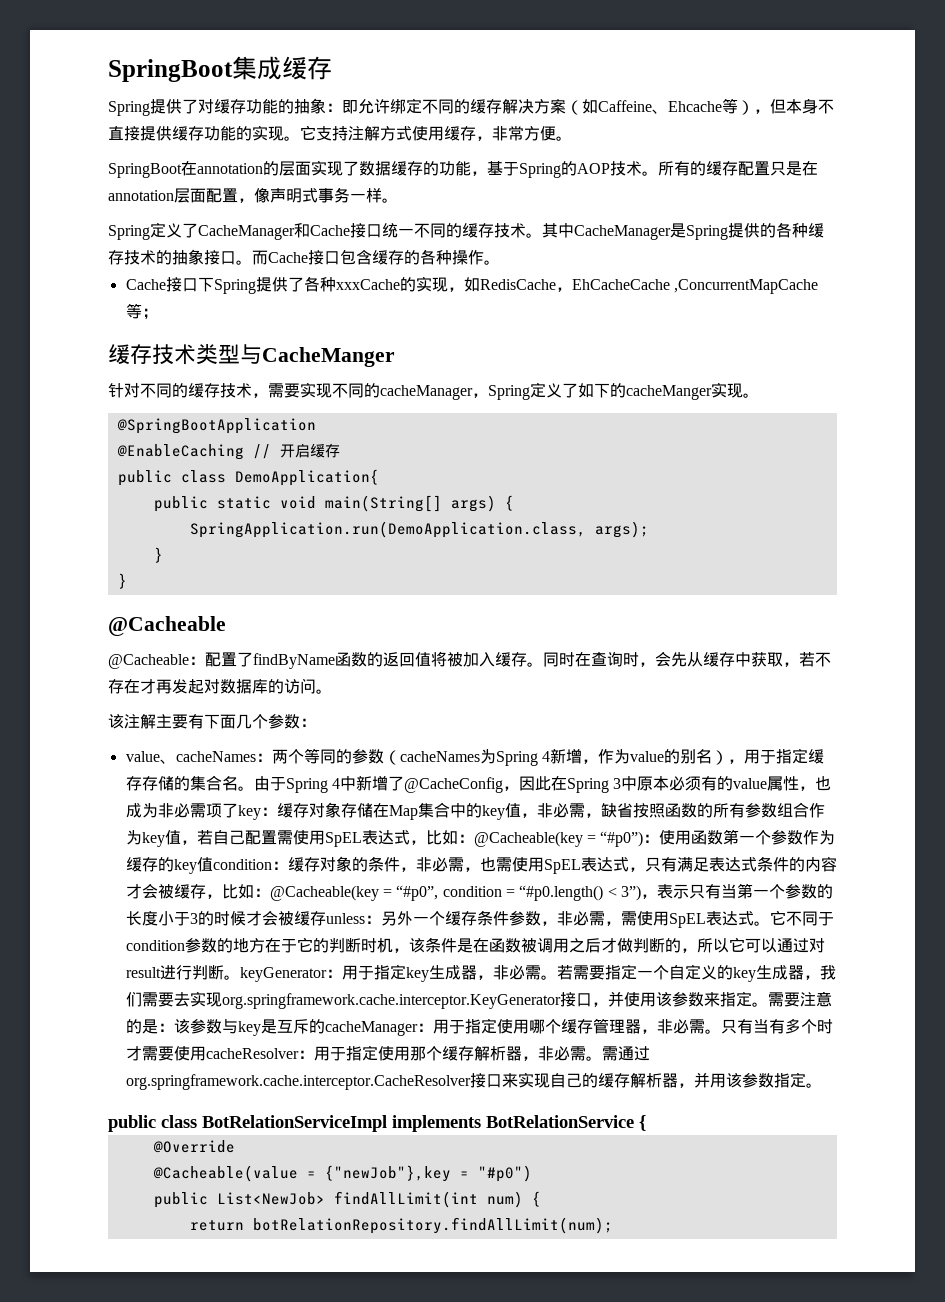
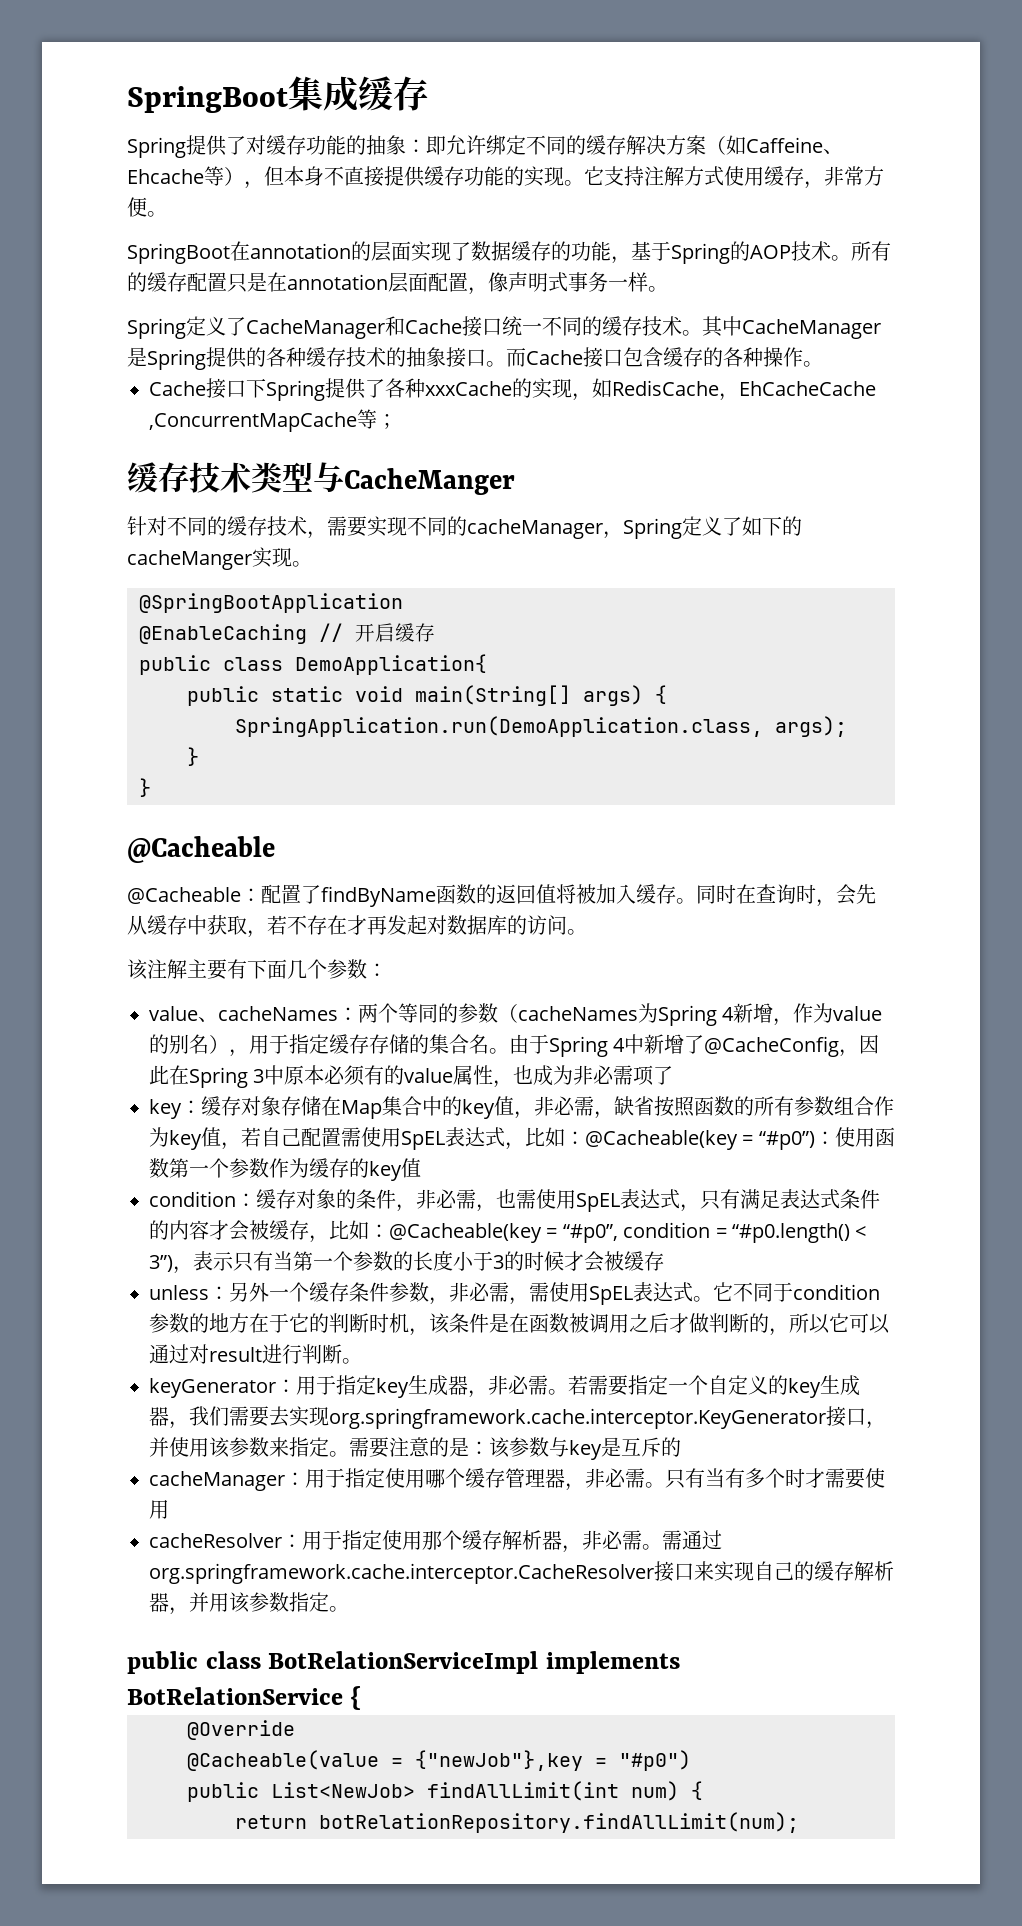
- 由于Spring 4中新增了@CacheConfig，因此在Spring 3中原本必须有的value属性，也成为非必需项了key：
+ 由于Spring 4中新增了@CacheConfig，因此在Spring 3中原本必须有的value属性，也成为非必需项了
+ key：
- 使用函数第一个参数作为缓存的key值condition：
+ 使用函数第一个参数作为缓存的key值
+ condition：
- @Cacheable(key = “#p0”, condition = “#p0.length() < 3”)，表示只有当第一个参数的长度小于3的时候才会被缓存unless：
+ @Cacheable(key = “#p0”, condition = “#p0.length() < 3”)，表示只有当第一个参数的长度小于3的时候才会被缓存
+ unless：
- 它不同于condition参数的地方在于它的判断时机，该条件是在函数被调用之后才做判断的，所以它可以通过对result进行判断。keyGenerator：用于指定key生成器，非必需。
+ 它不同于condition参数的地方在于它的判断时机，该条件是在函数被调用之后才做判断的，所以它可以通过对result进行判断。
+ keyGenerator：用于指定key生成器，非必需。
- 需要注意的是：该参数与key是互斥的cacheManager：用于指定使用哪个缓存管理器，非必需。
+ 需要注意的是：该参数与key是互斥的
+ cacheManager：用于指定使用哪个缓存管理器，非必需。
- 只有当有多个时才需要使用cacheResolver：用于指定使用那个缓存解析器，非必需。
+ 只有当有多个时才需要使用
+ cacheResolver：用于指定使用那个缓存解析器，非必需。

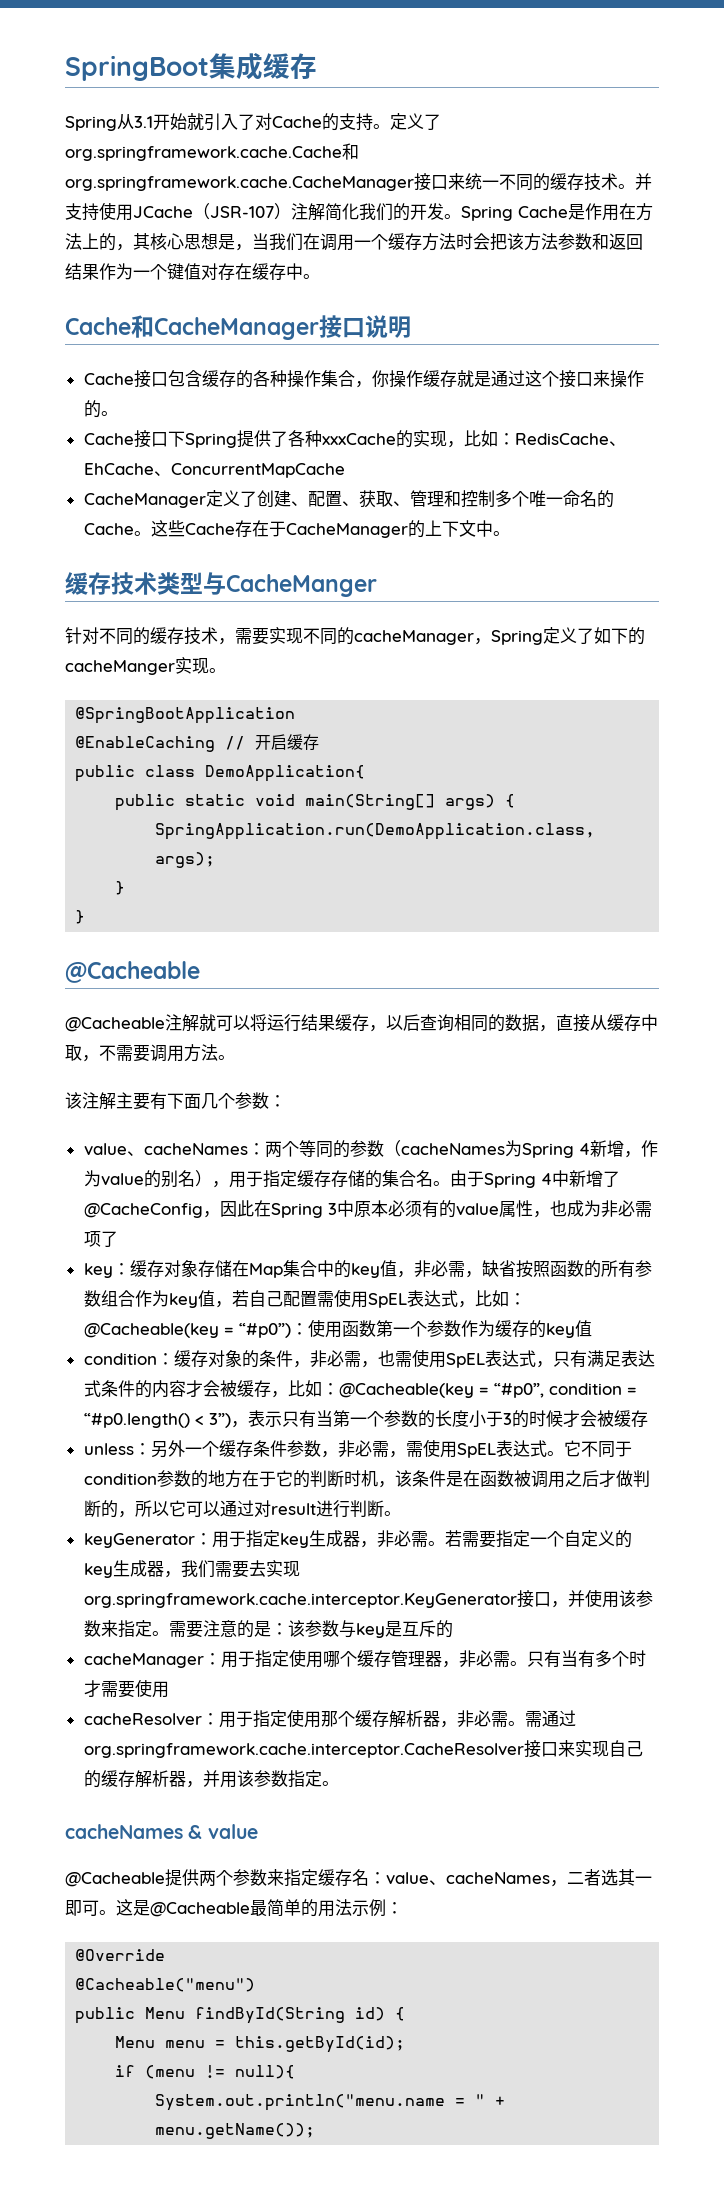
- Spring提供了对缓存功能的抽象：即允许绑定不同的缓存解决方案（如Caffeine、Ehcache等），但本身不直接提供缓存功能的实现。它支持注解方式使用缓存，非常方便。
- SpringBoot在annotation的层面实现了数据缓存的功能，基于Spring的AOP技术。所有的缓存配置只是在annotation层面配置，像声明式事务一样。
- Spring定义了CacheManager和Cache接口统一不同的缓存技术。
+ Spring从3.1开始就引入了对Cache的支持。定义了org.springframework.cache.Cache和org.springframework.cache.CacheManager接口来统一不同的缓存技术。
- 其中CacheManager是Spring提供的各种缓存技术的抽象接口。而Cache接口包含缓存的各种操作。
+ 并支持使用JCache（JSR-107）注解简化我们的开发。Spring Cache是作用在方法上的，其核心思想是，当我们在调用一个缓存方法时会把该方法参数和返回结果作为一个键值对存在缓存中。
+ Cache和CacheManager接口说明
+ Cache接口包含缓存的各种操作集合，你操作缓存就是通过这个接口来操作的。
- Cache接口下Spring提供了各种xxxCache的实现，如RedisCache，EhCacheCache ,ConcurrentMapCache等；
+ Cache接口下Spring提供了各种xxxCache的实现，比如：RedisCache、EhCache、ConcurrentMapCache
+ CacheManager定义了创建、配置、获取、管理和控制多个唯一命名的Cache。这些Cache存在于CacheManager的上下文中。
- @Cacheable：配置了findByName函数的返回值将被加入缓存。同时在查询时，会先从缓存中获取，若不存在才再发起对数据库的访问。
+ @Cacheable注解就可以将运行结果缓存，以后查询相同的数据，直接从缓存中取，不需要调用方法。
- public class BotRelationServiceImpl implements BotRelationService {
+ cacheNames & value
+ @Cacheable提供两个参数来指定缓存名：value、cacheNames，二者选其一即可。这是@Cacheable最简单的用法示例：
  @Override
- @Cacheable(value = {"newJob"},key = "#p0")
- public List<NewJob> findAllLimit(int num) {
- return botRelationRepository.findAllLimit(num);
+ @Cacheable("menu")
+ public Menu findById(String id) {
+ Menu menu = this.getById(id);
+ if (menu != null){
+ System.out.println("menu.name = " + menu.getName());

